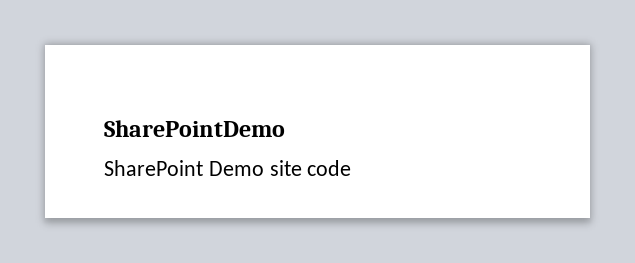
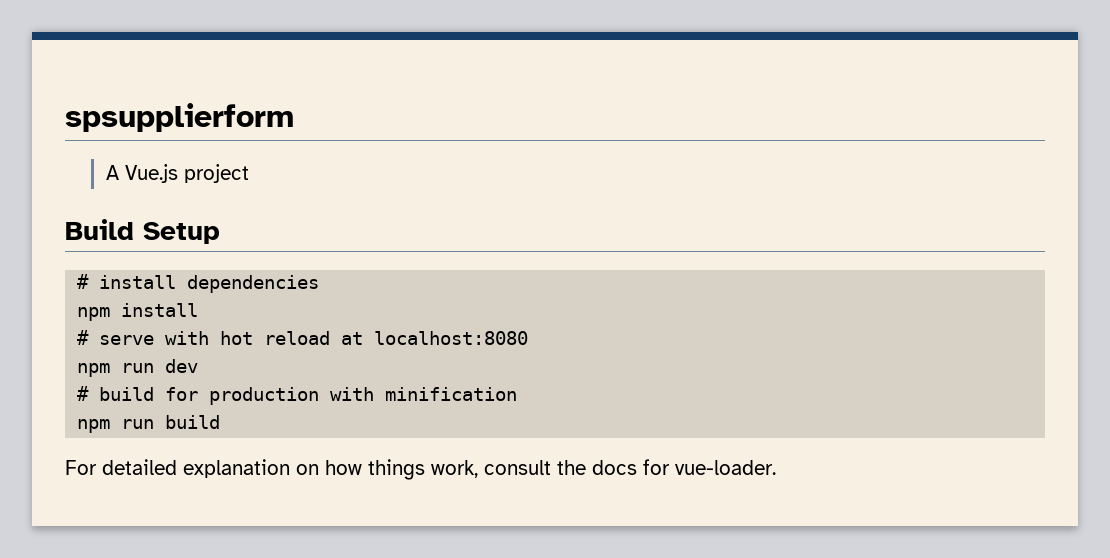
- SharePointDemo
- SharePoint Demo site code
+ spsupplierform
+ A Vue.js project
+ Build Setup
+ # install dependencies
+ npm install
+ # serve with hot reload at localhost:8080
+ npm run dev
+ # build for production with minification
+ npm run build
+ For detailed explanation on how things work, consult the docs for vue-loader.

